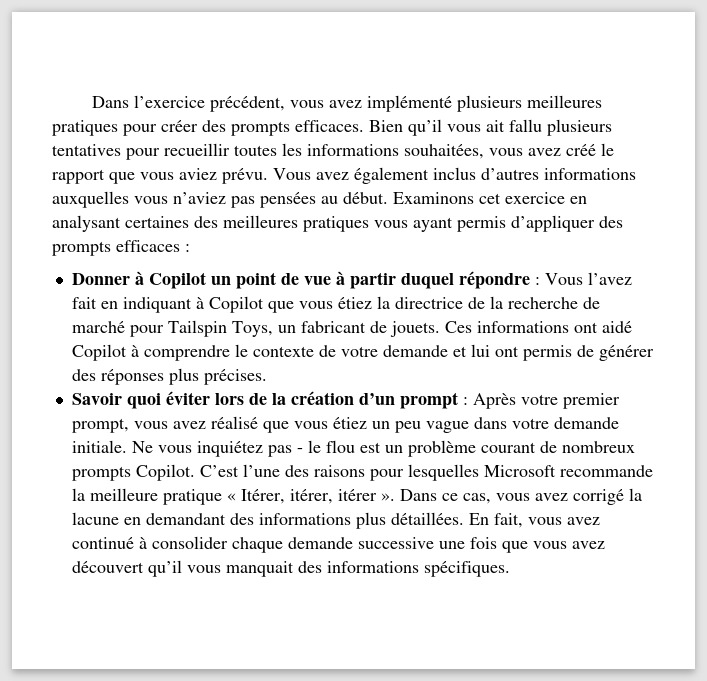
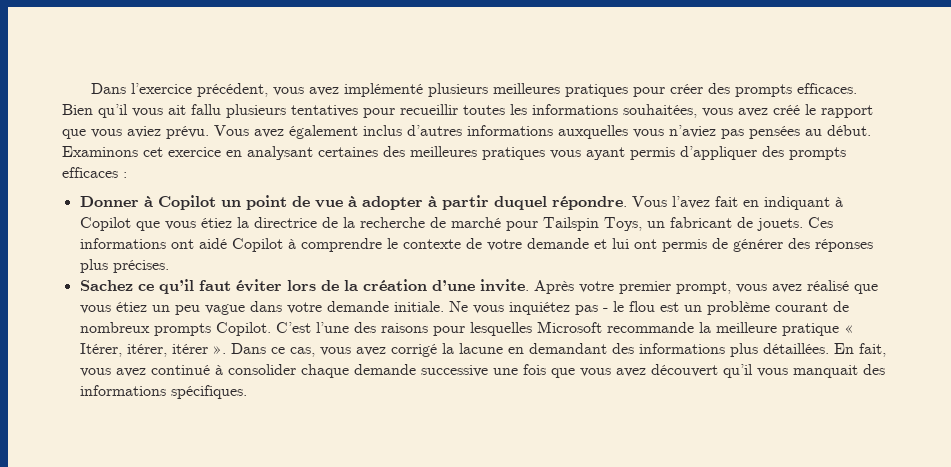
- Donner à Copilot un point de vue à partir duquel répondre : Vous l’avez fait en indiquant à Copilot que vous étiez la directrice de la recherche de marché pour Tailspin Toys, un fabricant de jouets.
+ Donner à Copilot un point de vue à adopter à partir duquel répondre. Vous l’avez fait en indiquant à Copilot que vous étiez la directrice de la recherche de marché pour Tailspin Toys, un fabricant de jouets.
- Savoir quoi éviter lors de la création d’un prompt : Après votre premier prompt, vous avez réalisé que vous étiez un peu vague dans votre demande initiale.
+ Sachez ce qu’il faut éviter lors de la création d’une invite. Après votre premier prompt, vous avez réalisé que vous étiez un peu vague dans votre demande initiale.

